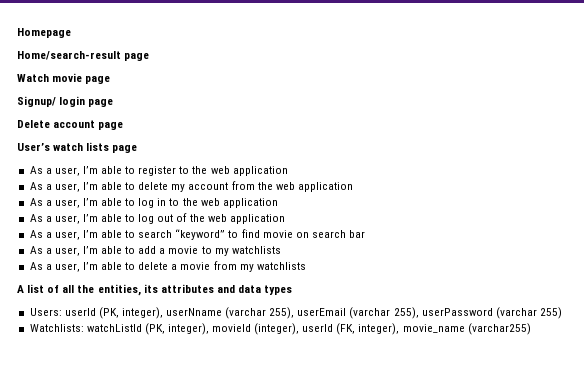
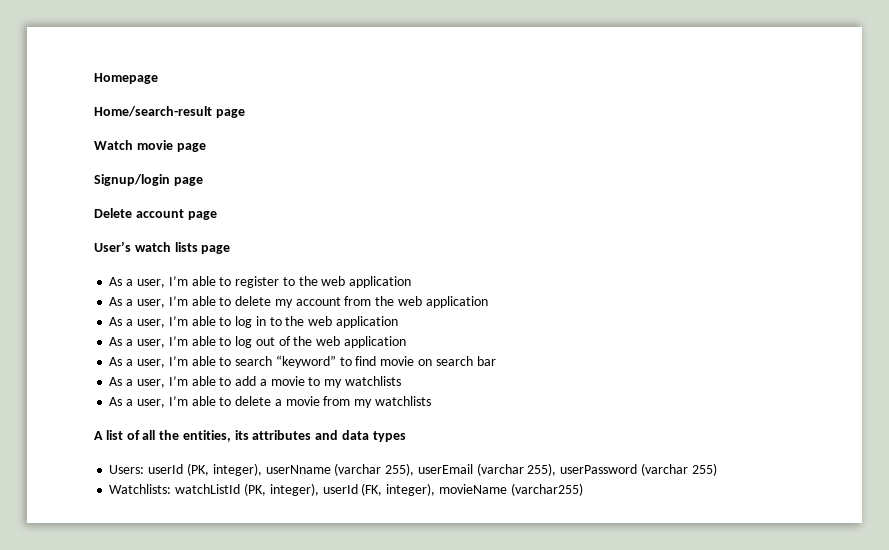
- Signup/ login page
+ Signup/login page
- Watchlists: watchListId (PK, integer), movieId (integer), userId (FK, integer), movie_name (varchar255)
+ Watchlists: watchListId (PK, integer), userId (FK, integer), movieName (varchar255)

